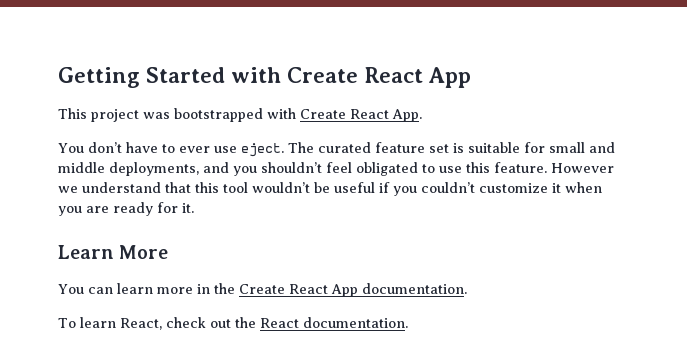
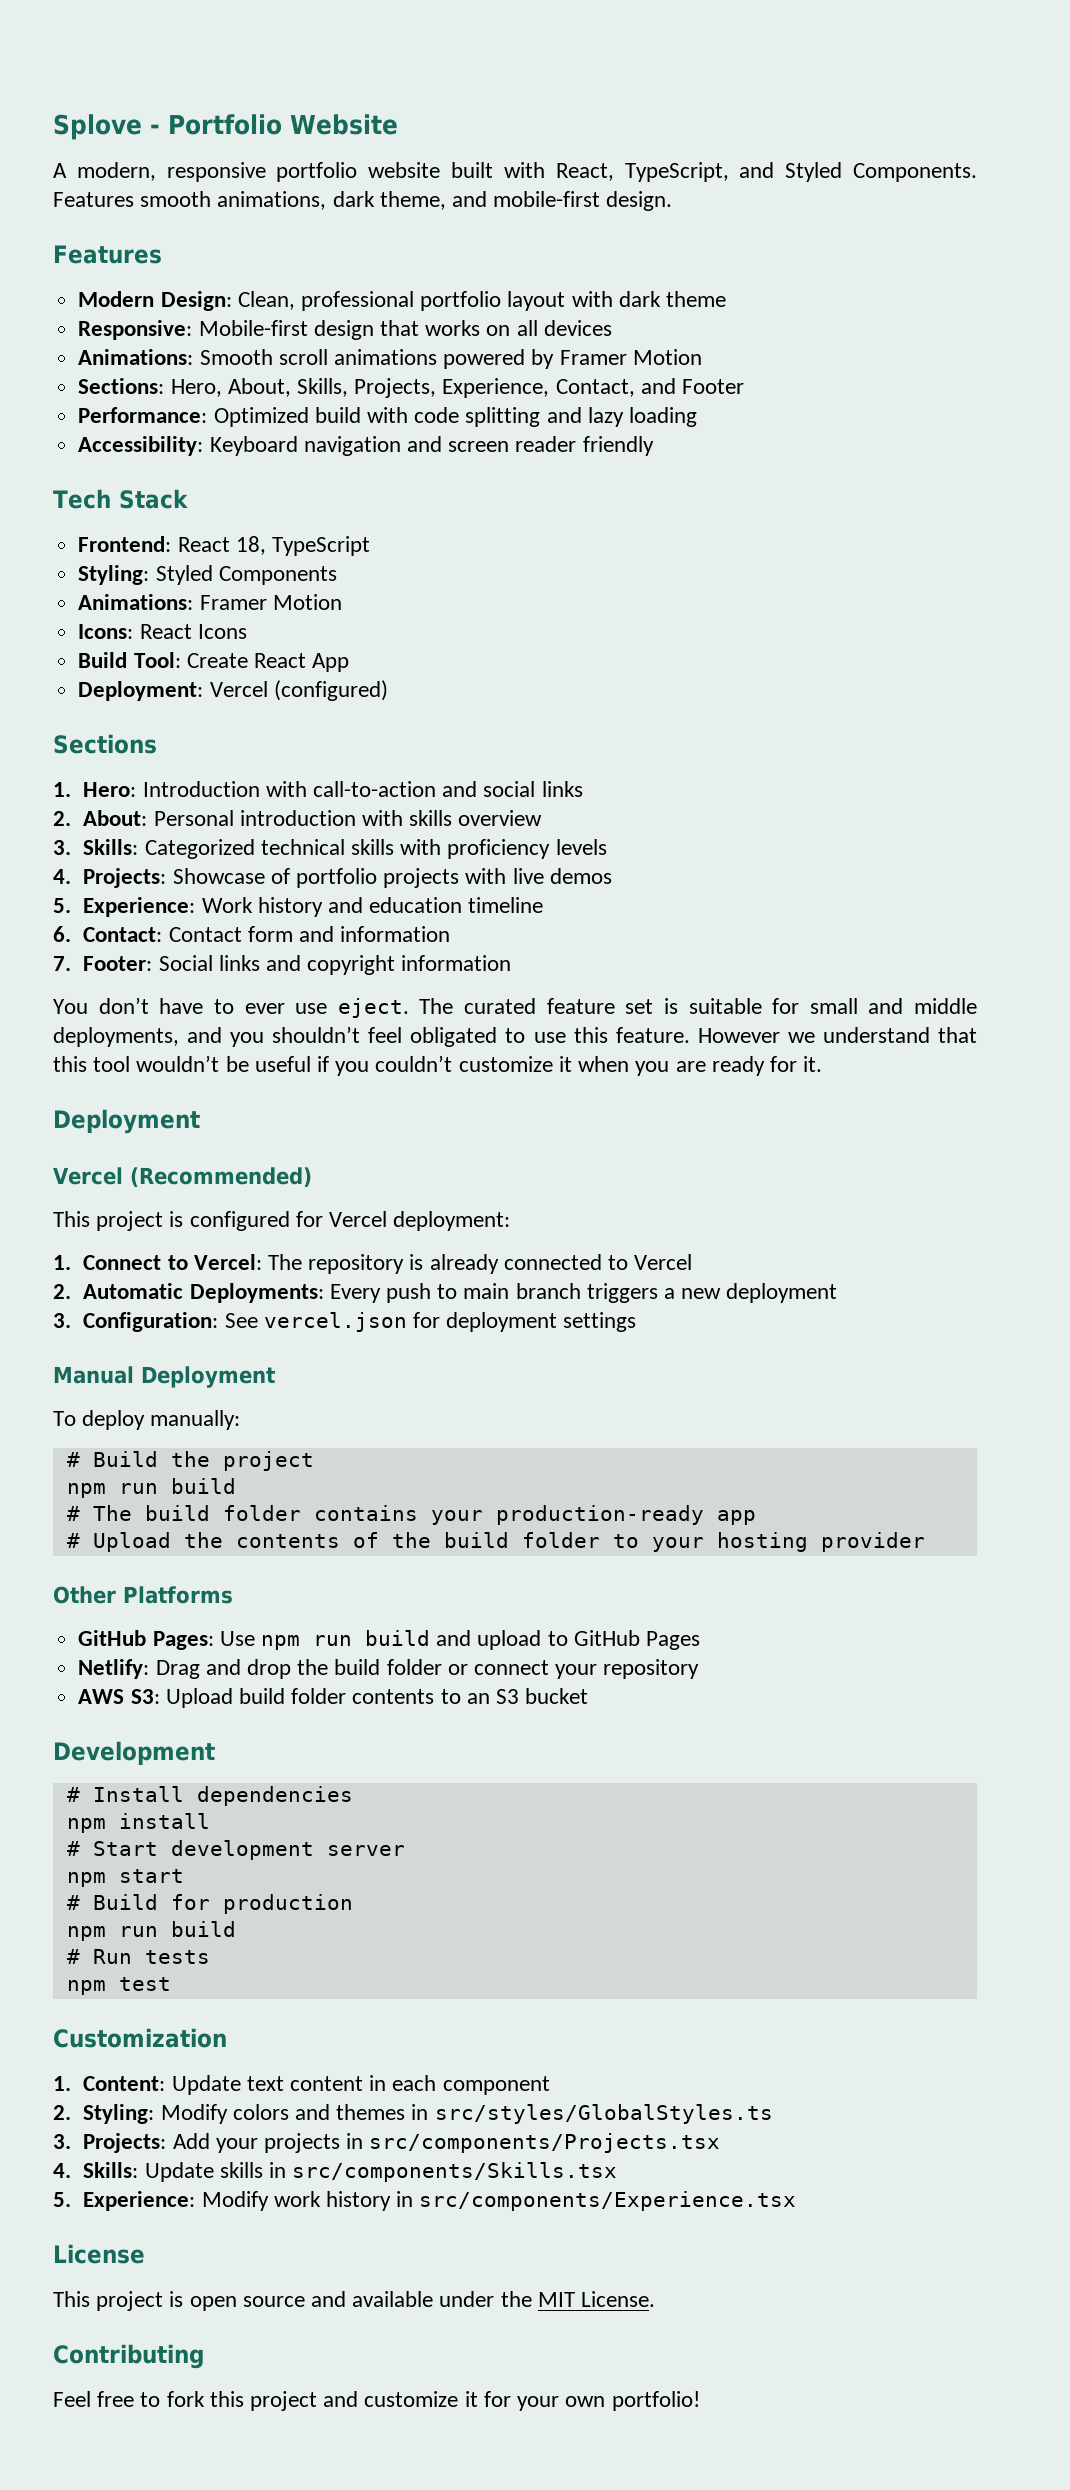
- Getting Started with Create React App
- This project was bootstrapped with Create React App.
+ Splove - Portfolio Website
+ A modern, responsive portfolio website built with React, TypeScript, and Styled Components. Features smooth animations, dark theme, and mobile-first design.
+ Features
+ Modern Design: Clean, professional portfolio layout with dark theme
+ Responsive: Mobile-first design that works on all devices
+ Animations: Smooth scroll animations powered by Framer Motion
+ Sections: Hero, About, Skills, Projects, Experience, Contact, and Footer
+ Performance: Optimized build with code splitting and lazy loading
+ Accessibility: Keyboard navigation and screen reader friendly
+ Tech Stack
+ Frontend: React 18, TypeScript
+ Styling: Styled Components
+ Animations: Framer Motion
+ Icons: React Icons
+ Build Tool: Create React App
+ Deployment: Vercel (configured)
+ Sections
+ 1. Hero: Introduction with call-to-action and social links
+ 2. About: Personal introduction with skills overview
+ 3. Skills: Categorized technical skills with proficiency levels
+ 4. Projects: Showcase of portfolio projects with live demos
+ 5. Experience: Work history and education timeline
+ 6. Contact: Contact form and information
+ 7. Footer: Social links and copyright information
  However we understand that this tool wouldn’t be useful if you couldn’t customize it when you are ready for it.
- Learn More
- You can learn more in the Create React App documentation.
- To learn React, check out the React documentation.
+ Deployment
+ Vercel (Recommended)
+ This project is configured for Vercel deployment:
+ 1. Connect to Vercel: The repository is already connected to Vercel
+ 2. Automatic Deployments: Every push to main branch triggers a new deployment
+ 3. Configuration: See vercel.json for deployment settings
+ Manual Deployment
+ To deploy manually:
+ # Build the project
+ npm run build
+ # The build folder contains your production-ready app
+ # Upload the contents of the build folder to your hosting provider
+ Other Platforms
+ GitHub Pages: Use npm run build and upload to GitHub Pages
+ Netlify: Drag and drop the build folder or connect your repository
+ AWS S3: Upload build folder contents to an S3 bucket
+ Development
+ # Install dependencies
+ npm install
+ # Start development server
+ npm start
+ # Build for production
+ npm run build
+ # Run tests
+ npm test
+ Customization
+ 1. Content: Update text content in each component
+ 2. Styling: Modify colors and themes in src/styles/GlobalStyles.ts
+ 3. Projects: Add your projects in src/components/Projects.tsx
+ 4. Skills: Update skills in src/components/Skills.tsx
+ 5. Experience: Modify work history in src/components/Experience.tsx
+ License
+ This project is open source and available under the MIT License.
+ Contributing
+ Feel free to fork this project and customize it for your own portfolio!

